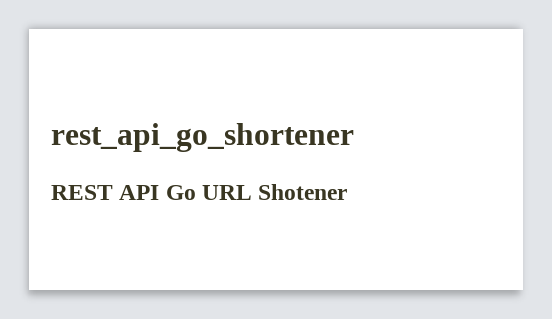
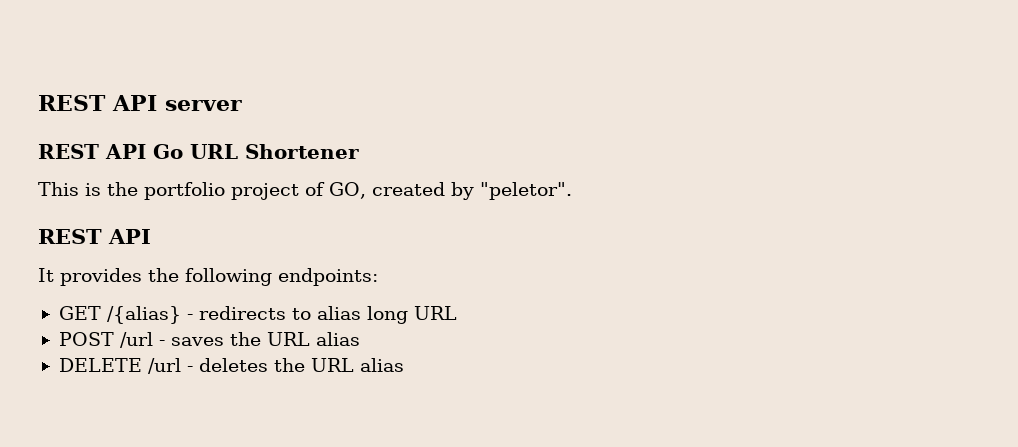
- rest_api_go_shortener
+ REST API server
- REST API Go URL Shotener
+ REST API Go URL Shortener
+ This is the portfolio project of GO, created by "peletor".
+ REST API
+ It provides the following endpoints:
+ GET /{alias} - redirects to alias long URL
+ POST /url - saves the URL alias
+ DELETE /url - deletes the URL alias

